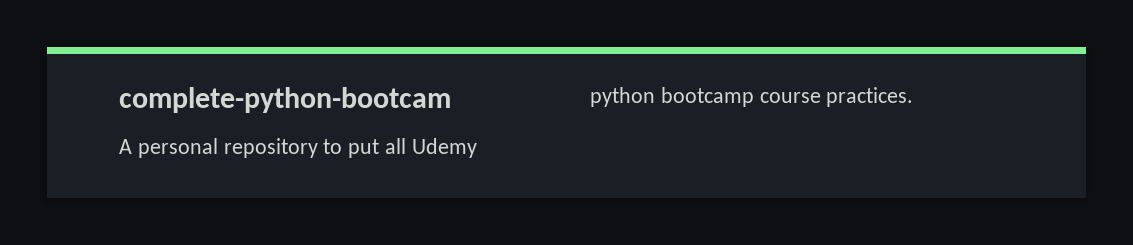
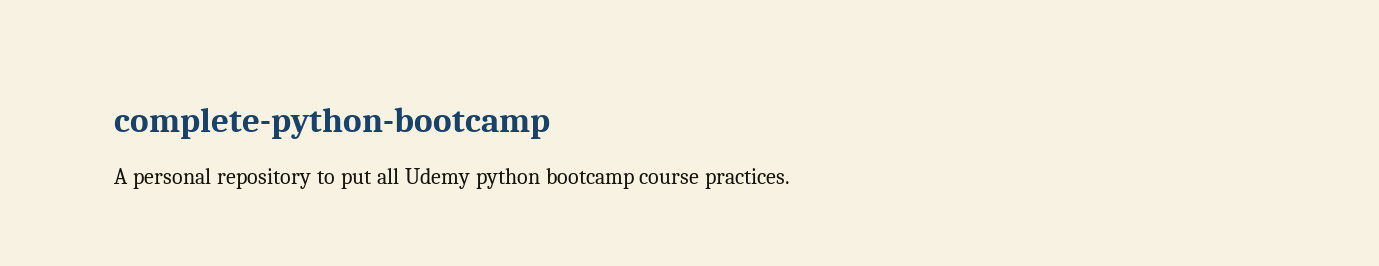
- complete-python-bootcam
+ complete-python-bootcamp

